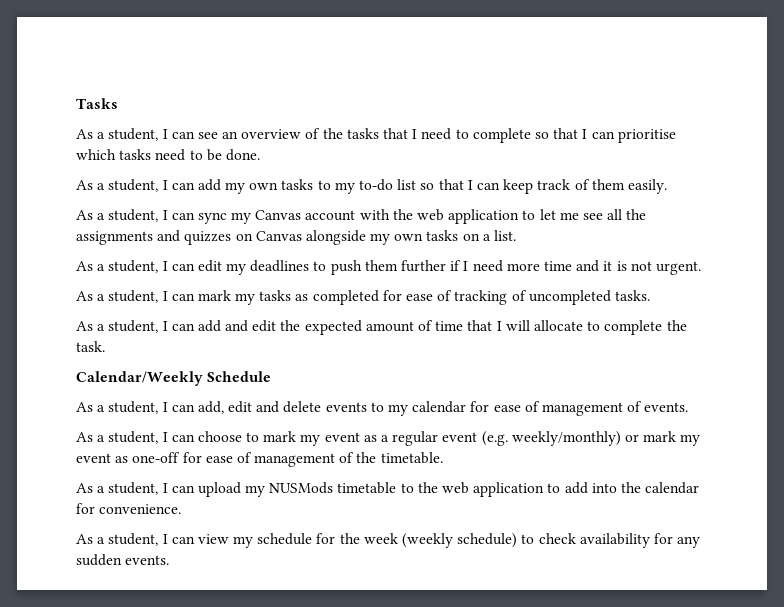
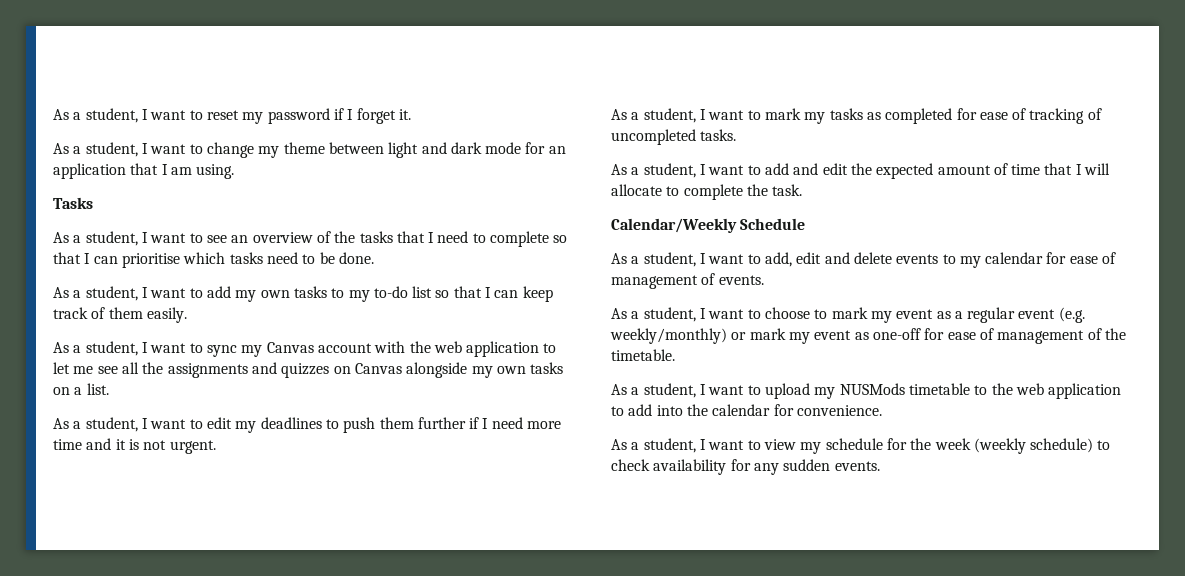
+ As a student, I want to reset my password if I forget it.
+ As a student, I want to change my theme between light and dark mode for an application that I am using.
- As a student, I can see an overview of the tasks that I need to complete so that I can prioritise which tasks need to be done.
+ As a student, I want to see an overview of the tasks that I need to complete so that I can prioritise which tasks need to be done.
- As a student, I can add my own tasks to my to-do list so that I can keep track of them easily.
+ As a student, I want to add my own tasks to my to-do list so that I can keep track of them easily.
- As a student, I can sync my Canvas account with the web application to let me see all the assignments and quizzes on Canvas alongside my own tasks on a list.
+ As a student, I want to sync my Canvas account with the web application to let me see all the assignments and quizzes on Canvas alongside my own tasks on a list.
- As a student, I can edit my deadlines to push them further if I need more time and it is not urgent.
+ As a student, I want to edit my deadlines to push them further if I need more time and it is not urgent.
- As a student, I can mark my tasks as completed for ease of tracking of uncompleted tasks.
+ As a student, I want to mark my tasks as completed for ease of tracking of uncompleted tasks.
- As a student, I can add and edit the expected amount of time that I will allocate to complete the task.
+ As a student, I want to add and edit the expected amount of time that I will allocate to complete the task.
- As a student, I can add, edit and delete events to my calendar for ease of management of events.
+ As a student, I want to add, edit and delete events to my calendar for ease of management of events.
- As a student, I can choose to mark my event as a regular event (e.g. weekly/monthly) or mark my event as one-off for ease of management of the timetable.
+ As a student, I want to choose to mark my event as a regular event (e.g. weekly/monthly) or mark my event as one-off for ease of management of the timetable.
- As a student, I can upload my NUSMods timetable to the web application to add into the calendar for convenience.
+ As a student, I want to upload my NUSMods timetable to the web application to add into the calendar for convenience.
- As a student, I can view my schedule for the week (weekly schedule) to check availability for any sudden events.
+ As a student, I want to view my schedule for the week (weekly schedule) to check availability for any sudden events.

